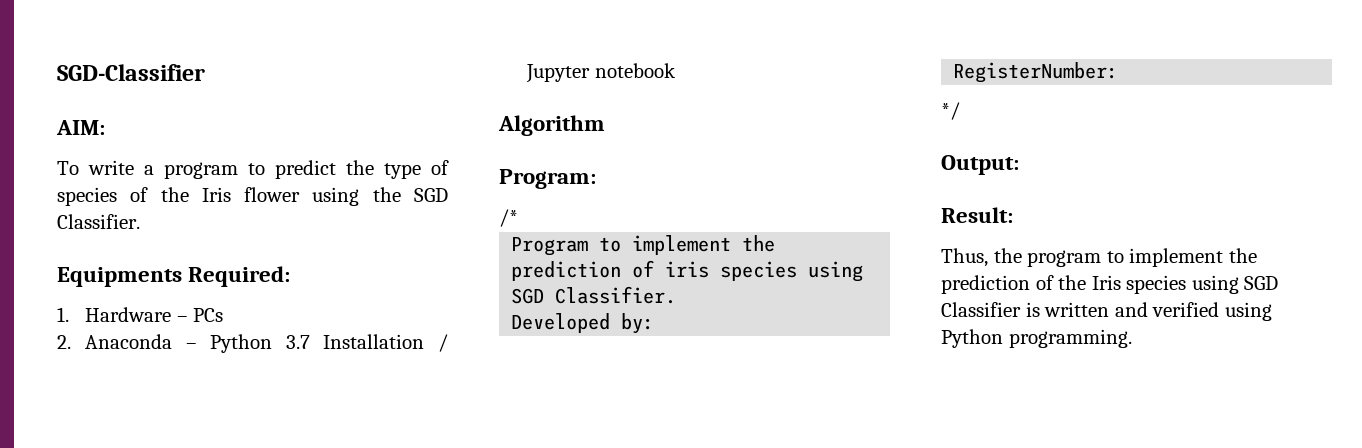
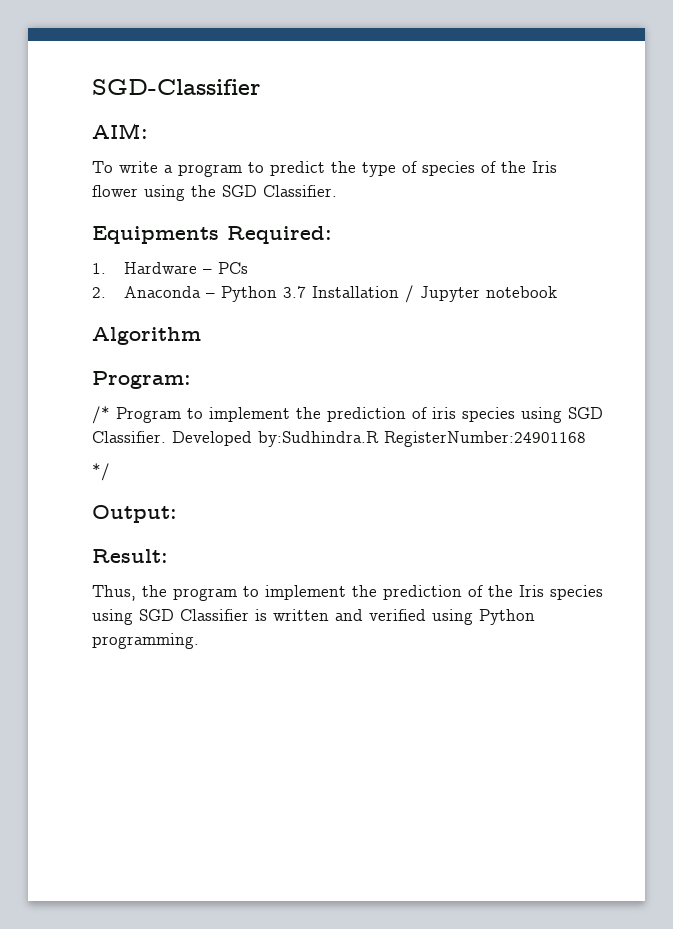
- /*
- Program to implement the prediction of iris species using SGD Classifier.
- Developed by:
- RegisterNumber:
+ /* Program to implement the prediction of iris species using SGD Classifier. Developed by:Sudhindra.R RegisterNumber:24901168

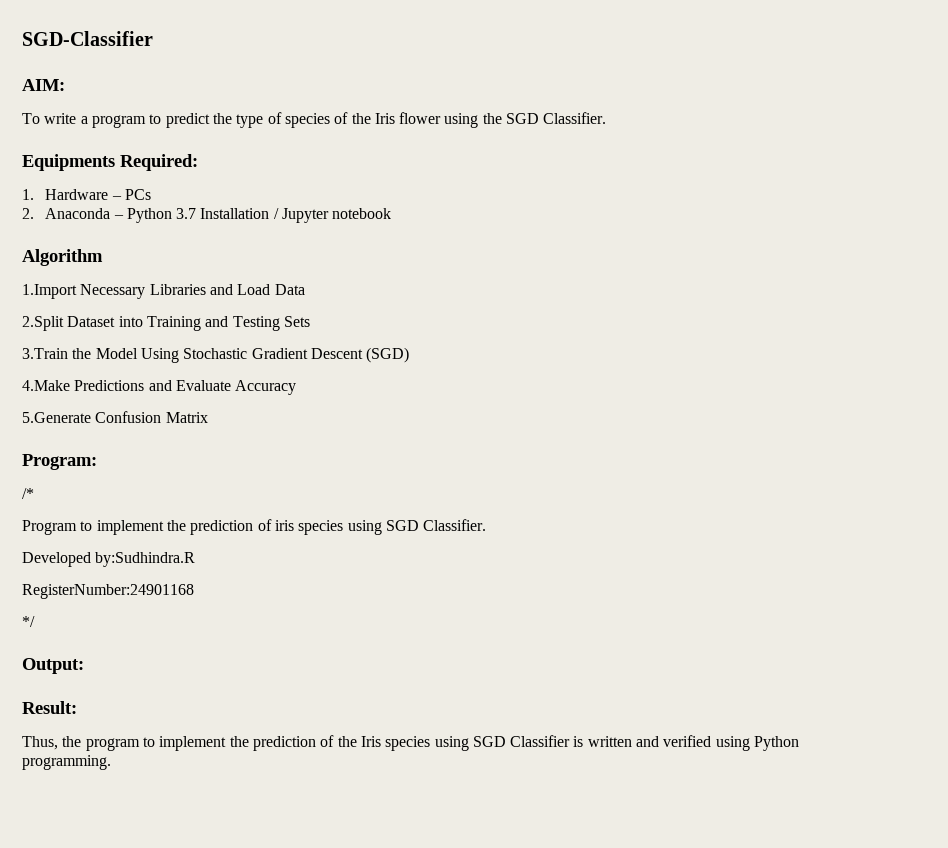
+ 1.Import Necessary Libraries and Load Data
+ 2.Split Dataset into Training and Testing Sets
+ 3.Train the Model Using Stochastic Gradient Descent (SGD)
+ 4.Make Predictions and Evaluate Accuracy
+ 5.Generate Confusion Matrix
- /* Program to implement the prediction of iris species using SGD Classifier. Developed by:Sudhindra.R RegisterNumber:24901168
+ /*
+ Program to implement the prediction of iris species using SGD Classifier.
+ Developed by:Sudhindra.R
+ RegisterNumber:24901168

